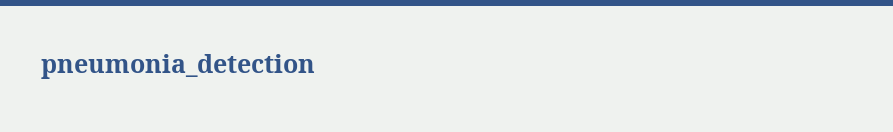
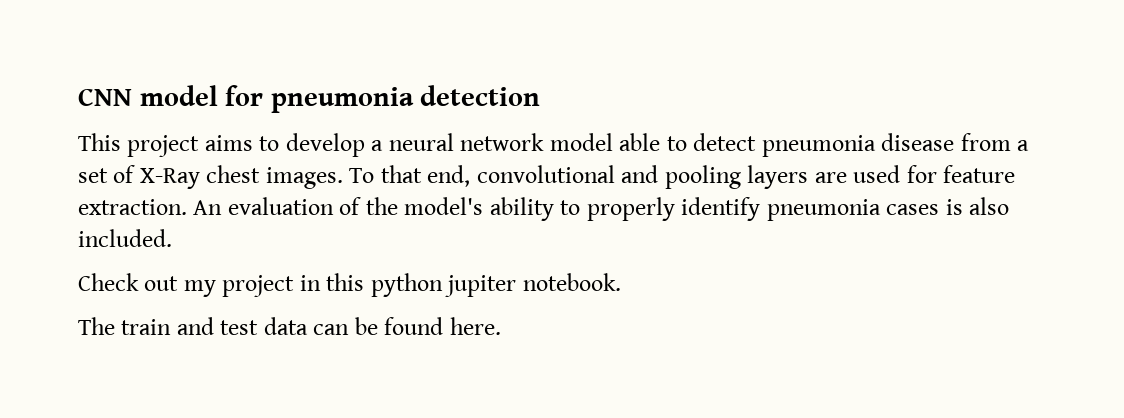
- pneumonia_detection
+ CNN model for pneumonia detection
+ This project aims to develop a neural network model able to detect pneumonia disease from a set of X-Ray chest images. To that end, convolutional and pooling layers are used for feature extraction. An evaluation of the model's ability to properly identify pneumonia cases is also included.
+ Check out my project in this python jupiter notebook.
+ The train and test data can be found here.

